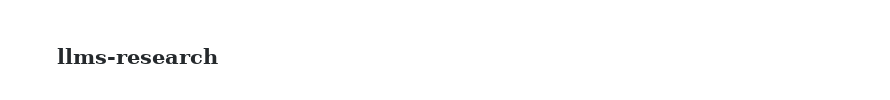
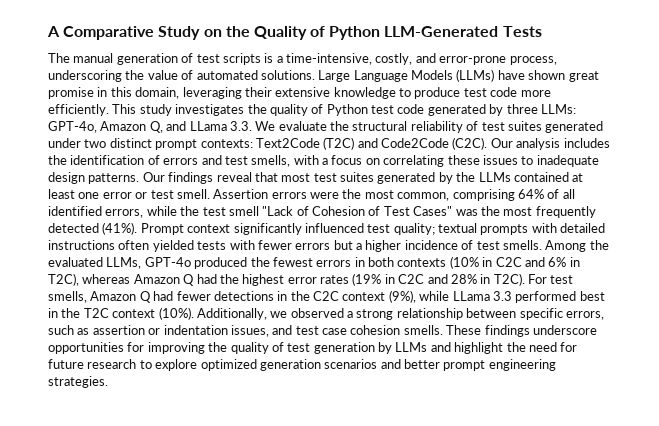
- llms-research
+ A Comparative Study on the Quality of Python LLM-Generated Tests
+ The manual generation of test scripts is a time-intensive, costly, and error-prone process, underscoring the value of automated solutions. Large Language Models (LLMs) have shown great promise in this domain, leveraging their extensive knowledge to produce test code more efficiently. This study investigates the quality of Python test code generated by three LLMs: GPT-4o, Amazon Q, and LLama 3.3. We evaluate the structural reliability of test suites generated under two distinct prompt contexts: Text2Code (T2C) and Code2Code (C2C). Our analysis includes the identification of errors and test smells, with a focus on correlating these issues to inadequate design patterns. Our findings reveal that most test suites generated by the LLMs contained at least one error or test smell. Assertion errors were the most common, comprising 64% of all identified errors, while the test smell "Lack of Cohesion of Test Cases" was the most frequently detected (41%). Prompt context significantly influenced test quality; textual prompts with detailed instructions often yielded tests with fewer errors but a higher incidence of test smells. Among the evaluated LLMs, GPT-4o produced the fewest errors in both contexts (10% in C2C and 6% in T2C), whereas Amazon Q had the highest error rates (19% in C2C and 28% in T2C). For test smells, Amazon Q had fewer detections in the C2C context (9%), while LLama 3.3 performed best in the T2C context (10%). Additionally, we observed a strong relationship between specific errors, such as assertion or indentation issues, and test case cohesion smells. These findings underscore opportunities for improving the quality of test generation by LLMs and highlight the need for future research to explore optimized generation scenarios and better prompt engineering strategies.

